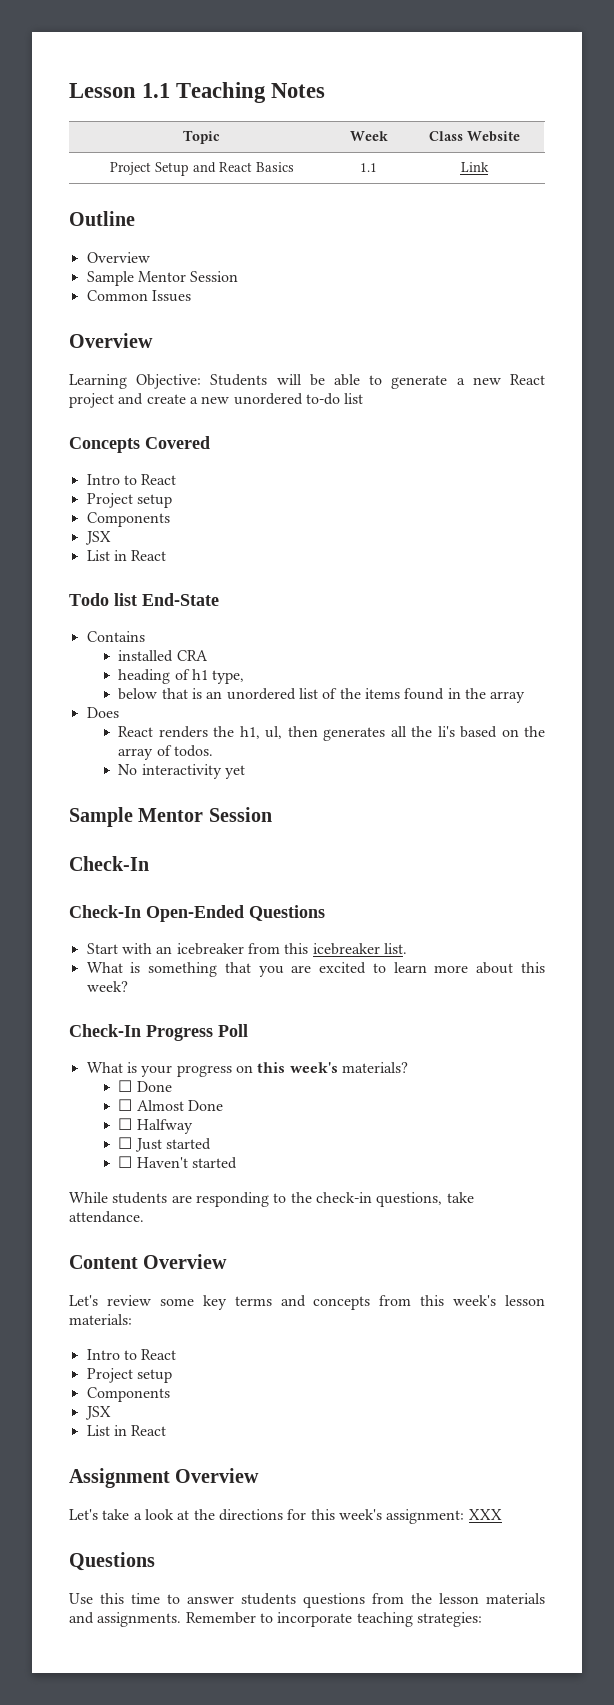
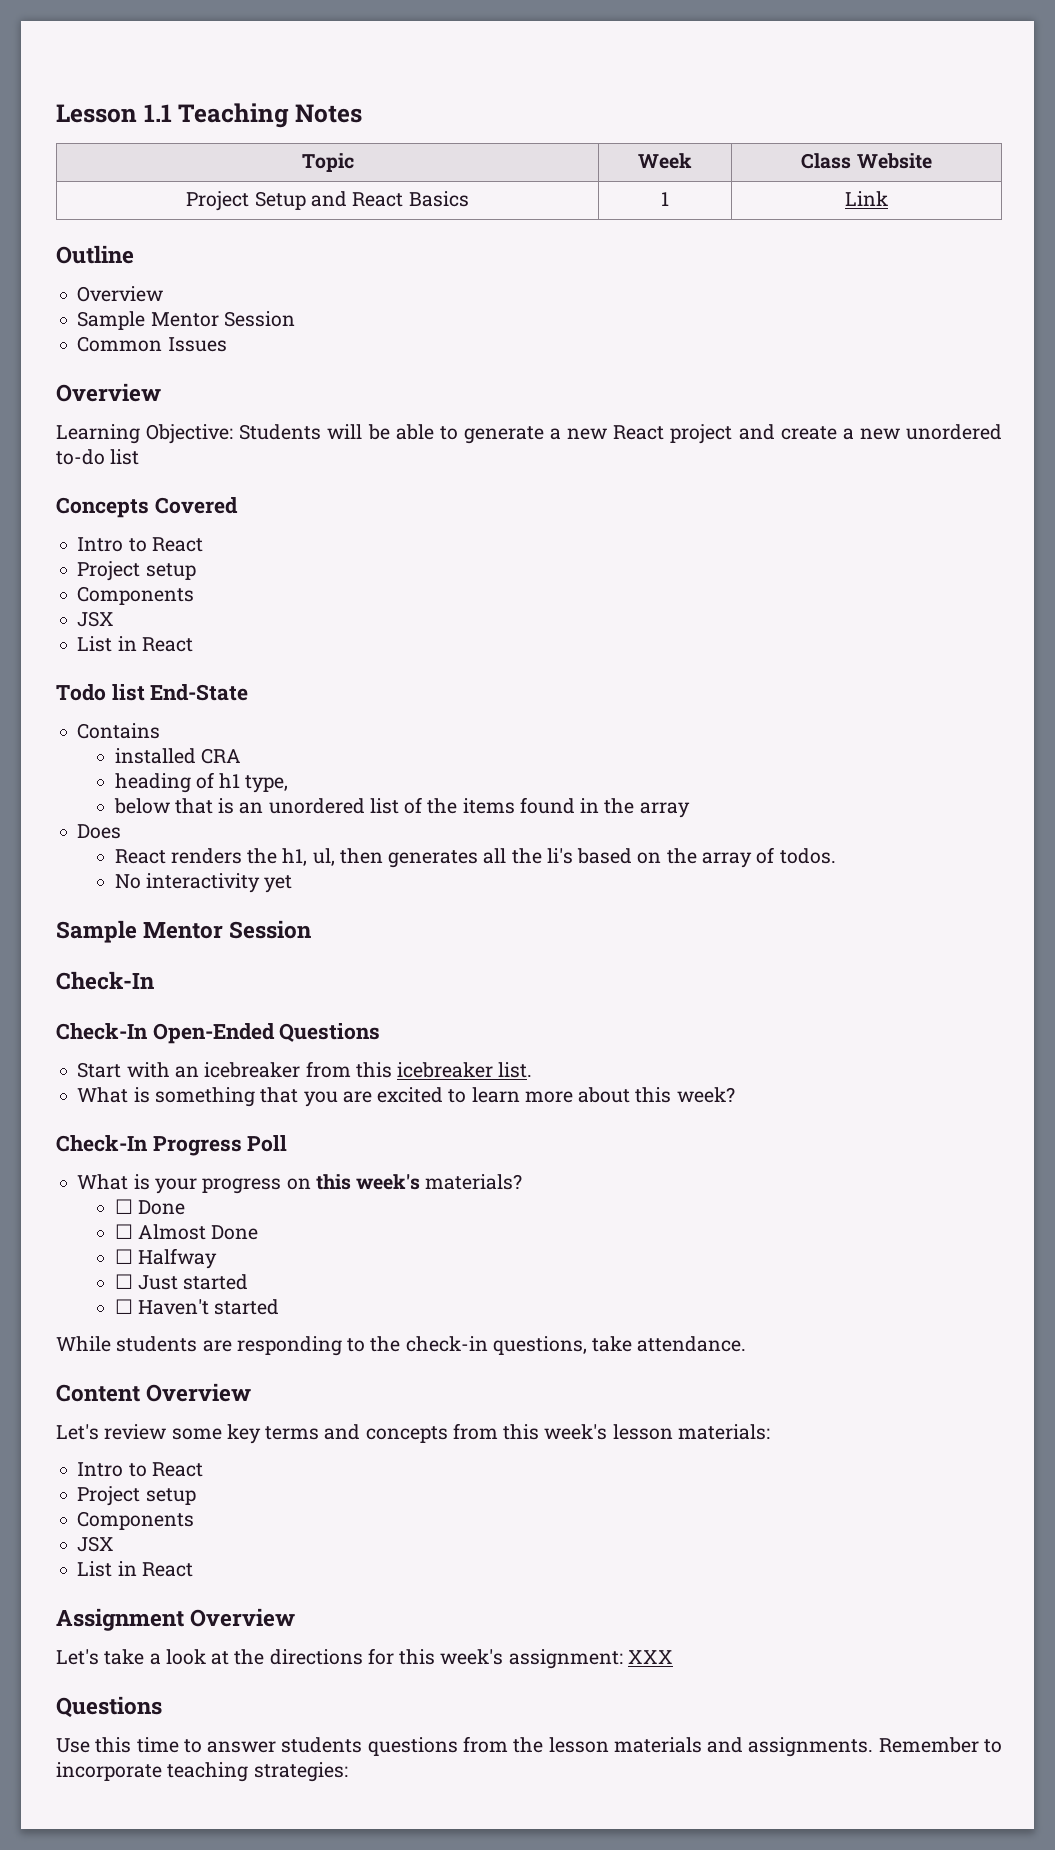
- Project Setup and React Basics | 1.1 | Link
+ Project Setup and React Basics | 1 | Link

